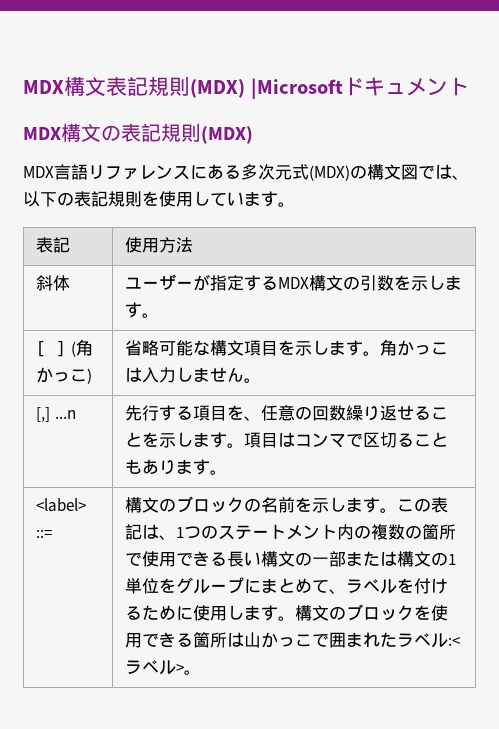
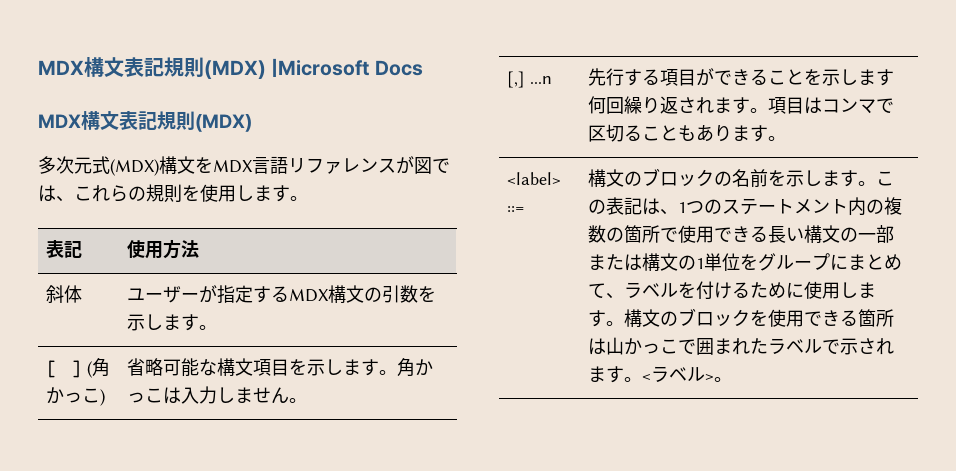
- MDX構文表記規則(MDX) |Microsoftドキュメント
- MDX構文の表記規則(MDX)
+ MDX構文表記規則(MDX) |Microsoft Docs
+ MDX構文表記規則(MDX)
- MDX言語リファレンスにある多次元式(MDX)の構文図では、以下の表記規則を使用しています。
+ 多次元式(MDX)構文をMDX言語リファレンスが図では、これらの規則を使用します。
- [,] ...n | 先行する項目を、任意の回数繰り返せることを示します。項目はコンマで区切ることもあります。
+ [,] ...n | 先行する項目ができることを示します何回繰り返されます。項目はコンマで区切ることもあります。
- 構文のブロックを使用できる箇所は山かっこで囲まれたラベル:<ラベル>。
+ 構文のブロックを使用できる箇所は山かっこで囲まれたラベルで示されます。<ラベル>。

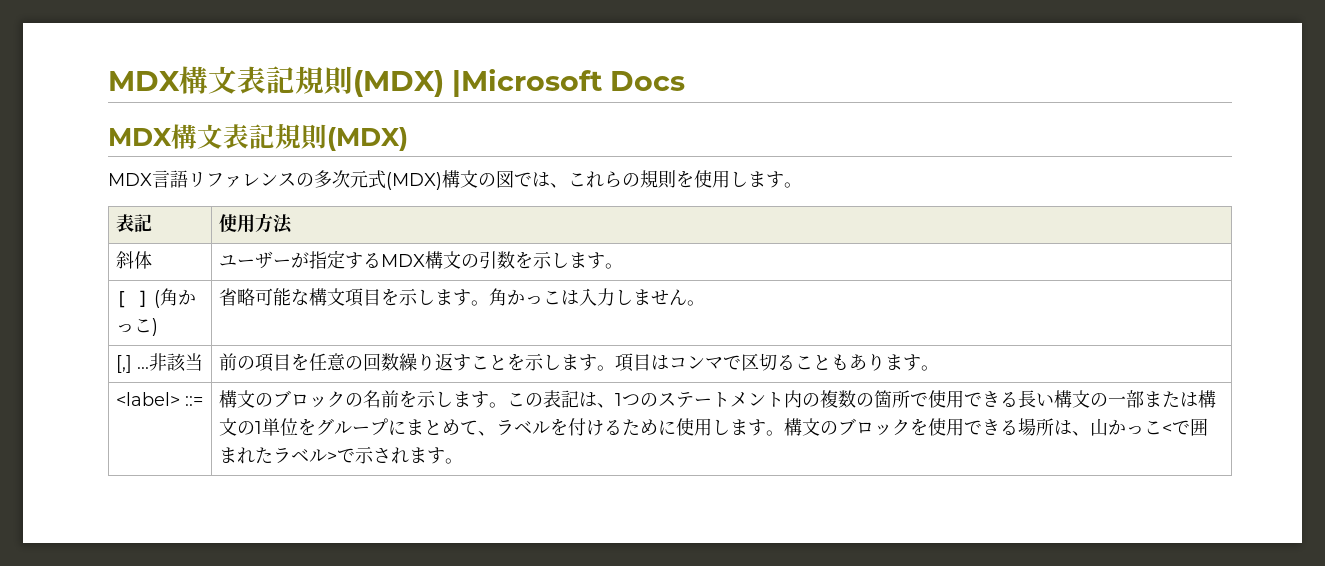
- 多次元式(MDX)構文をMDX言語リファレンスが図では、これらの規則を使用します。
+ MDX言語リファレンスの多次元式(MDX)構文の図では、これらの規則を使用します。
- [,] ...n | 先行する項目ができることを示します何回繰り返されます。項目はコンマで区切ることもあります。
+ [,] ...非該当 | 前の項目を任意の回数繰り返すことを示します。項目はコンマで区切ることもあります。
- 構文のブロックを使用できる箇所は山かっこで囲まれたラベルで示されます。<ラベル>。
+ 構文のブロックを使用できる場所は、山かっこ<で囲まれたラベル>で示されます。

